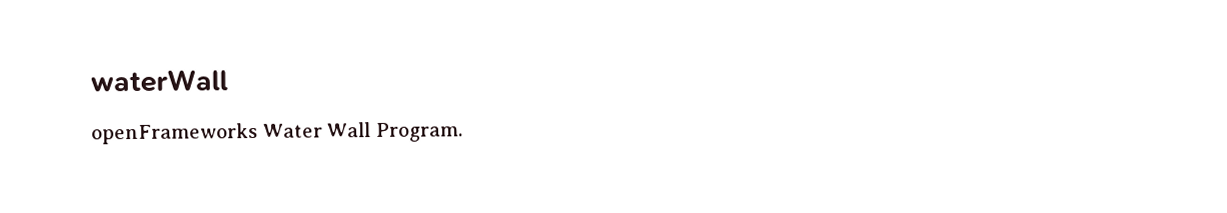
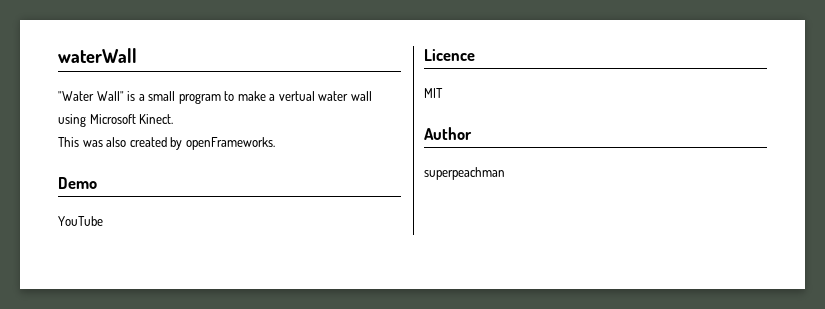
- openFrameworks Water Wall Program.
+ "Water Wall" is a small program to make a vertual water wall using Microsoft Kinect.
+ This was also created by openFrameworks.
+ Demo
+ YouTube
+ Licence
+ MIT
+ Author
+ superpeachman

